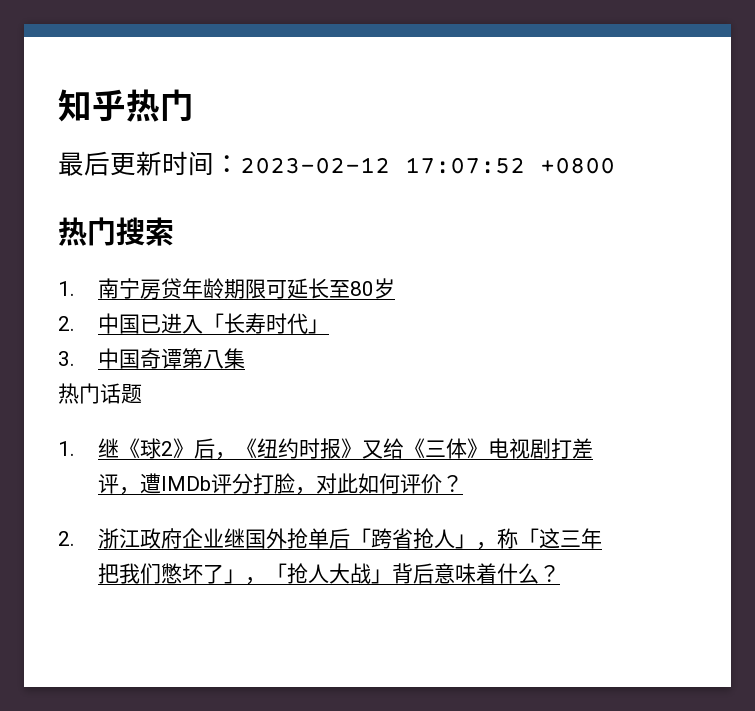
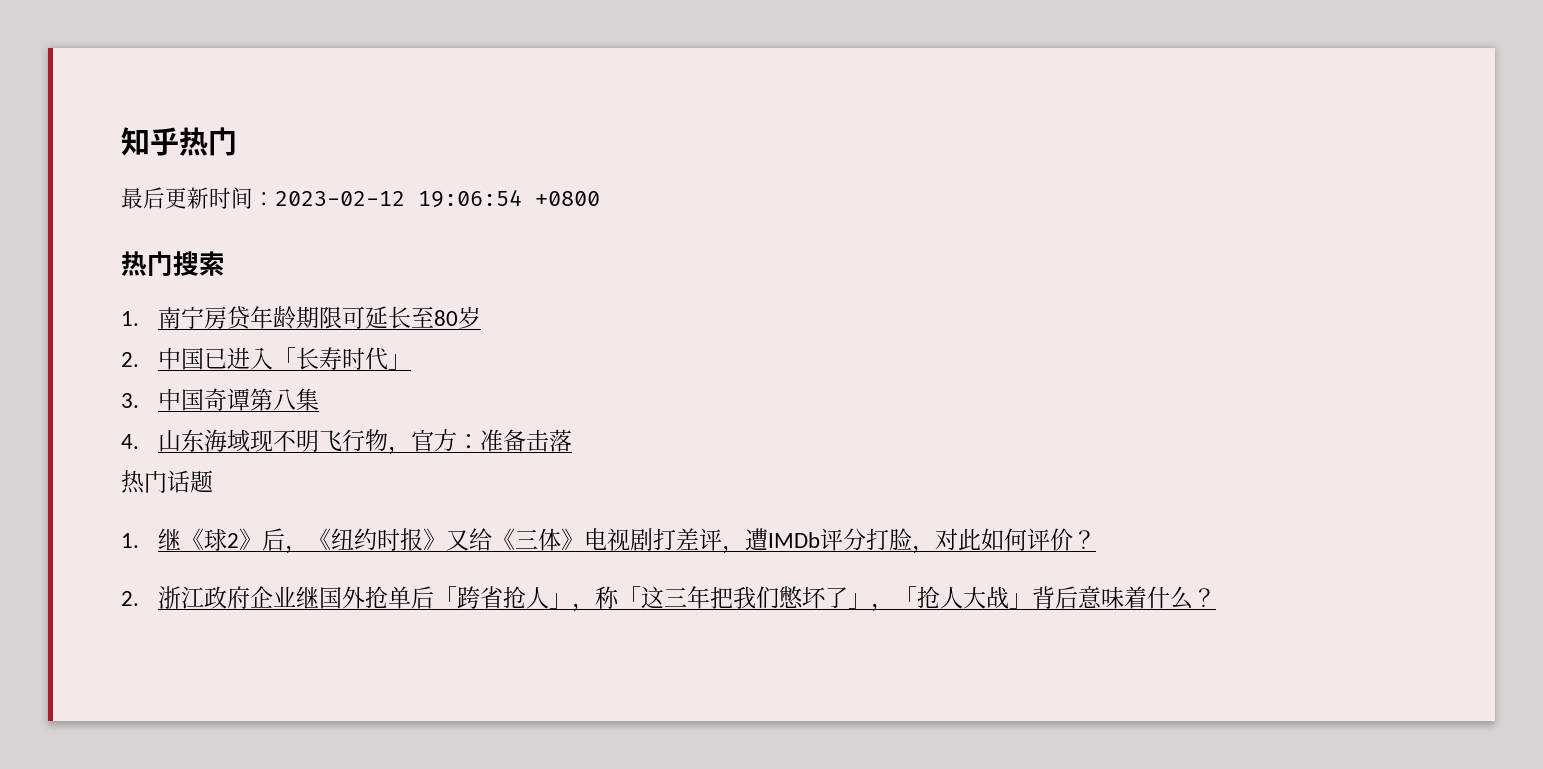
- 最后更新时间：2023-02-12 17:07:52 +0800
+ 最后更新时间：2023-02-12 19:06:54 +0800
+ 4.山东海域现不明飞行物，官方：准备击落

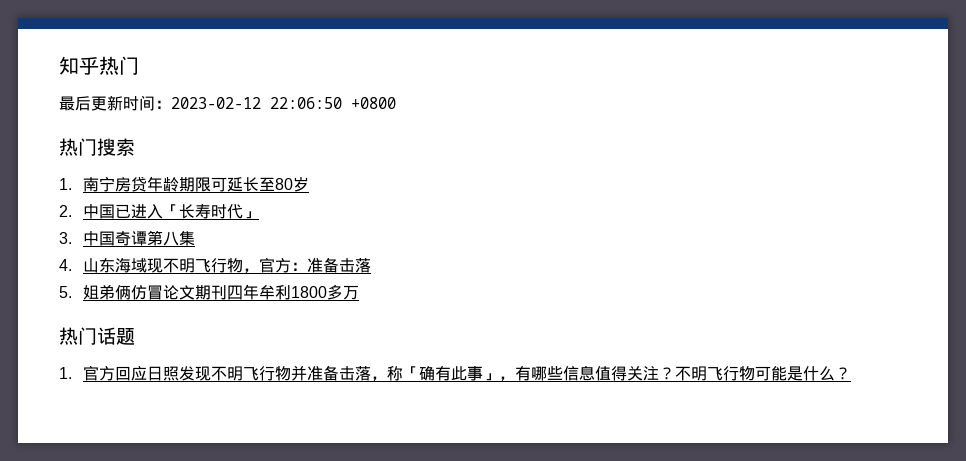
- 最后更新时间：2023-02-12 19:06:54 +0800
+ 最后更新时间：2023-02-12 22:06:50 +0800
+ 5.姐弟俩仿冒论文期刊四年牟利1800多万
  热门话题
- 1.继《球2》后，《纽约时报》又给《三体》电视剧打差评，遭IMDb评分打脸，对此如何评价？
- 2.浙江政府企业继国外抢单后「跨省抢人」，称「这三年把我们憋坏了」，「抢人大战」背后意味着什么？
+ 1.官方回应日照发现不明飞行物并准备击落，称「确有此事」，有哪些信息值得关注？不明飞行物可能是什么？

